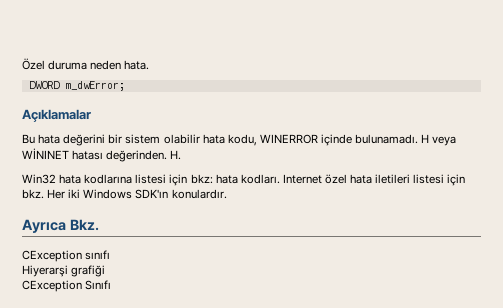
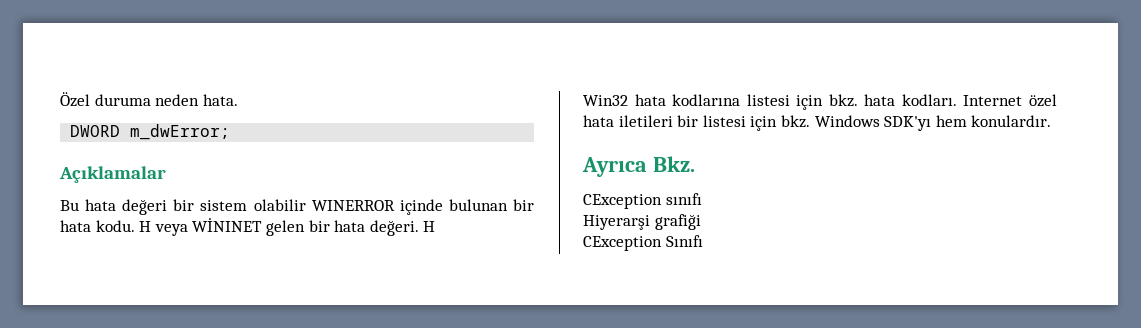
- Bu hata değerini bir sistem olabilir hata kodu, WINERROR içinde bulunamadı. H veya WİNINET hatası değerinden. H.
+ Bu hata değeri bir sistem olabilir WINERROR içinde bulunan bir hata kodu. H veya WİNINET gelen bir hata değeri. H
- Win32 hata kodlarına listesi için bkz: hata kodları.
+ Win32 hata kodlarına listesi için bkz. hata kodları.
- Internet özel hata iletileri listesi için bkz. Her iki Windows SDK'ın konulardır.
+ Internet özel hata iletileri bir listesi için bkz. Windows SDK'yı hem konulardır.

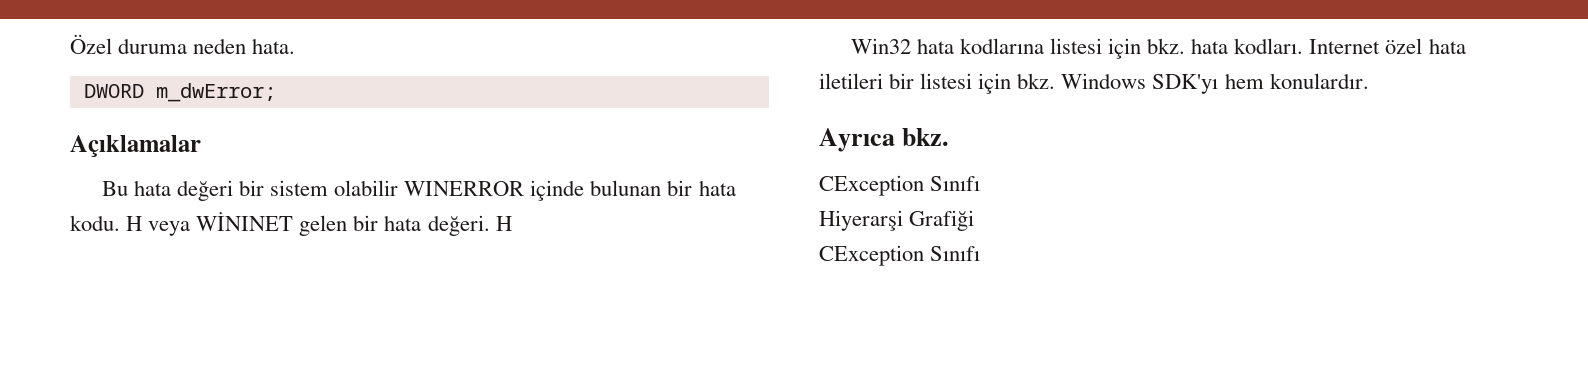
- Ayrıca Bkz.
- CException sınıfı
- Hiyerarşi grafiği
+ Ayrıca bkz.
+ CException Sınıfı
+ Hiyerarşi Grafiği

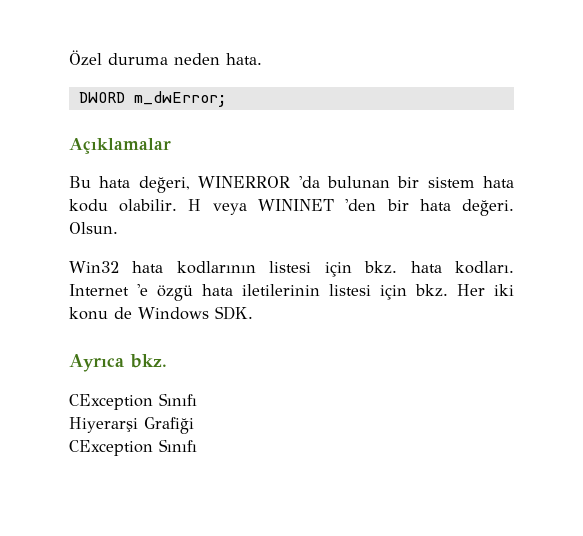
- Bu hata değeri bir sistem olabilir WINERROR içinde bulunan bir hata kodu. H veya WİNINET gelen bir hata değeri. H
+ Bu hata değeri, WINERROR 'da bulunan bir sistem hata kodu olabilir. H veya WININET 'den bir hata değeri. Olsun.
- Win32 hata kodlarına listesi için bkz. hata kodları.
+ Win32 hata kodlarının listesi için bkz. hata kodları.
- Internet özel hata iletileri bir listesi için bkz. Windows SDK'yı hem konulardır.
+ Internet 'e özgü hata iletilerinin listesi için bkz. Her iki konu de Windows SDK.

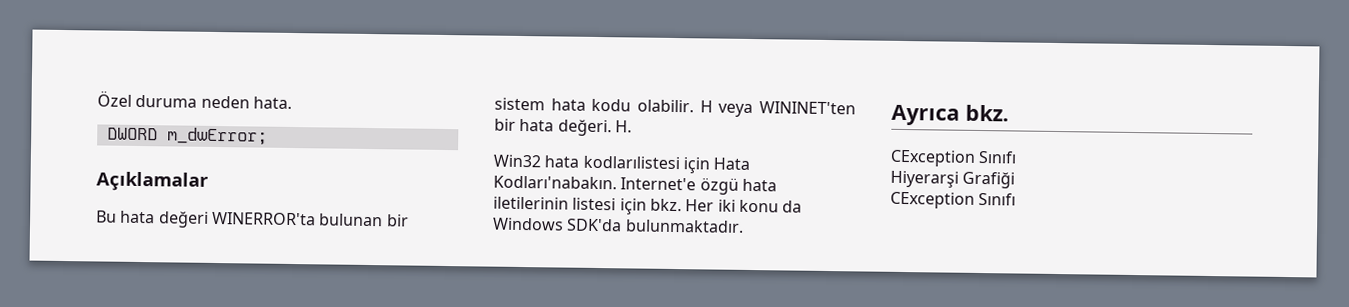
- Bu hata değeri, WINERROR 'da bulunan bir sistem hata kodu olabilir.
+ Bu hata değeri WINERROR'ta bulunan bir sistem hata kodu olabilir.
- H veya WININET 'den bir hata değeri.
+ H veya WININET'ten bir hata değeri.
- Olsun.
+ H.
- Win32 hata kodlarının listesi için bkz. hata kodları. Internet 'e özgü hata iletilerinin listesi için bkz.
+ Win32 hata kodlarılistesi için Hata Kodları'nabakın. Internet'e özgü hata iletilerinin listesi için bkz.
- Her iki konu de Windows SDK.
+ Her iki konu da Windows SDK'da bulunmaktadır.

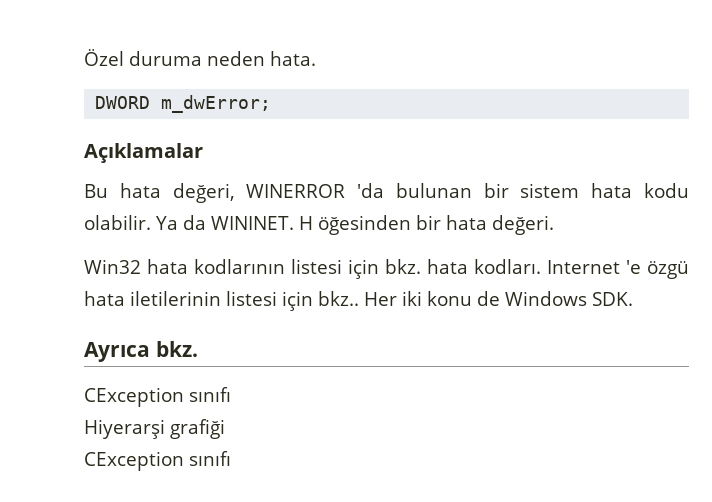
- Bu hata değeri WINERROR'ta bulunan bir sistem hata kodu olabilir.
+ Bu hata değeri, WINERROR 'da bulunan bir sistem hata kodu olabilir.
- H veya WININET'ten bir hata değeri. H.
+ Ya da WININET. H öğesinden bir hata değeri.
- Win32 hata kodlarılistesi için Hata Kodları'nabakın. Internet'e özgü hata iletilerinin listesi için bkz.
+ Win32 hata kodlarının listesi için bkz. hata kodları. Internet 'e özgü hata iletilerinin listesi için bkz..
- Her iki konu da Windows SDK'da bulunmaktadır.
+ Her iki konu de Windows SDK.
  Ayrıca bkz.
- CException Sınıfı
+ CException sınıfı
- Hiyerarşi Grafiği
- CException Sınıfı
+ Hiyerarşi grafiği
+ CException sınıfı

